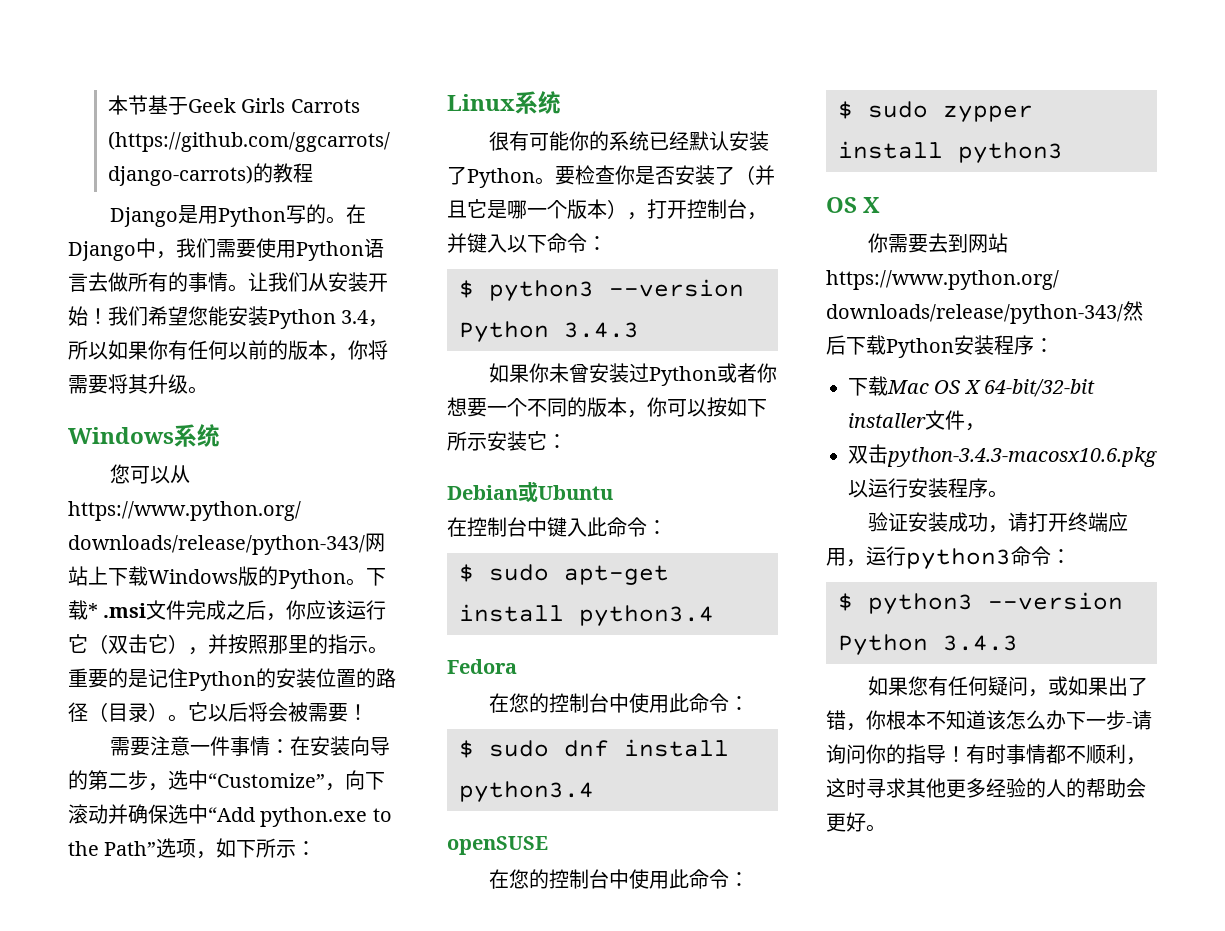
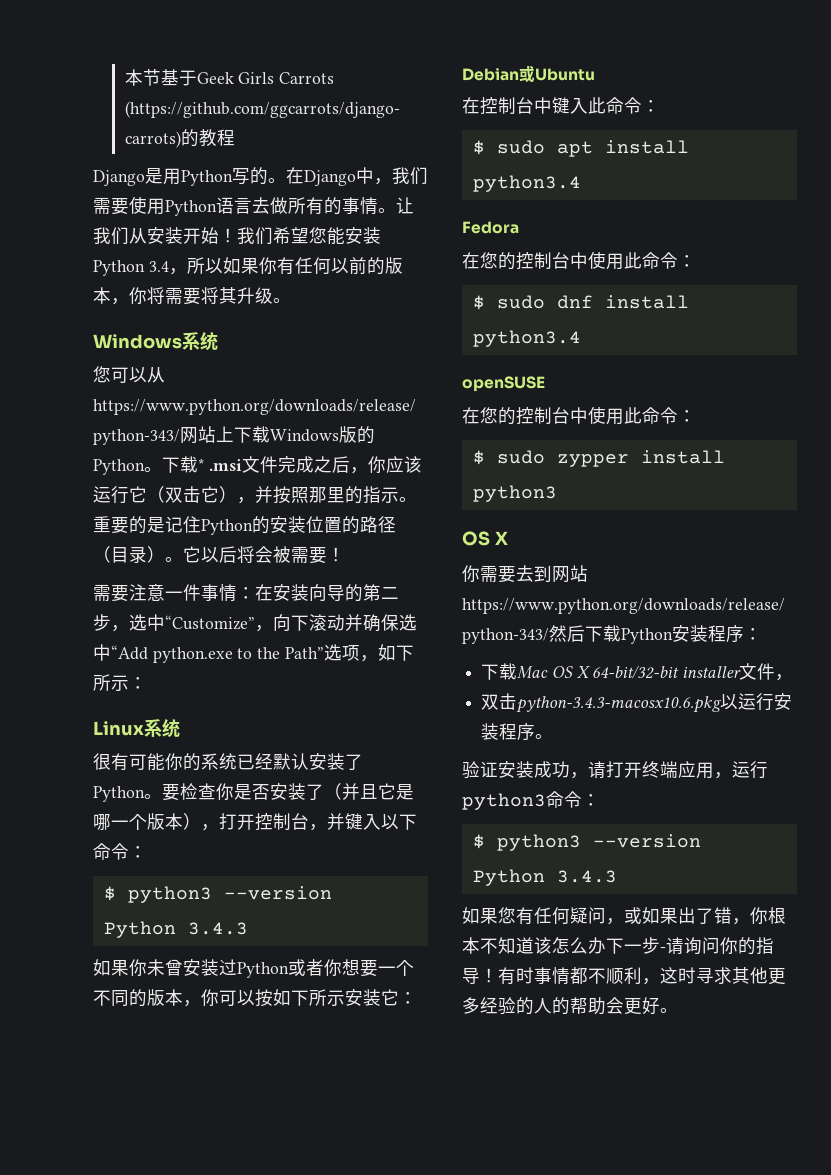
- $ sudo apt-get install python3.4
+ $ sudo apt install python3.4

